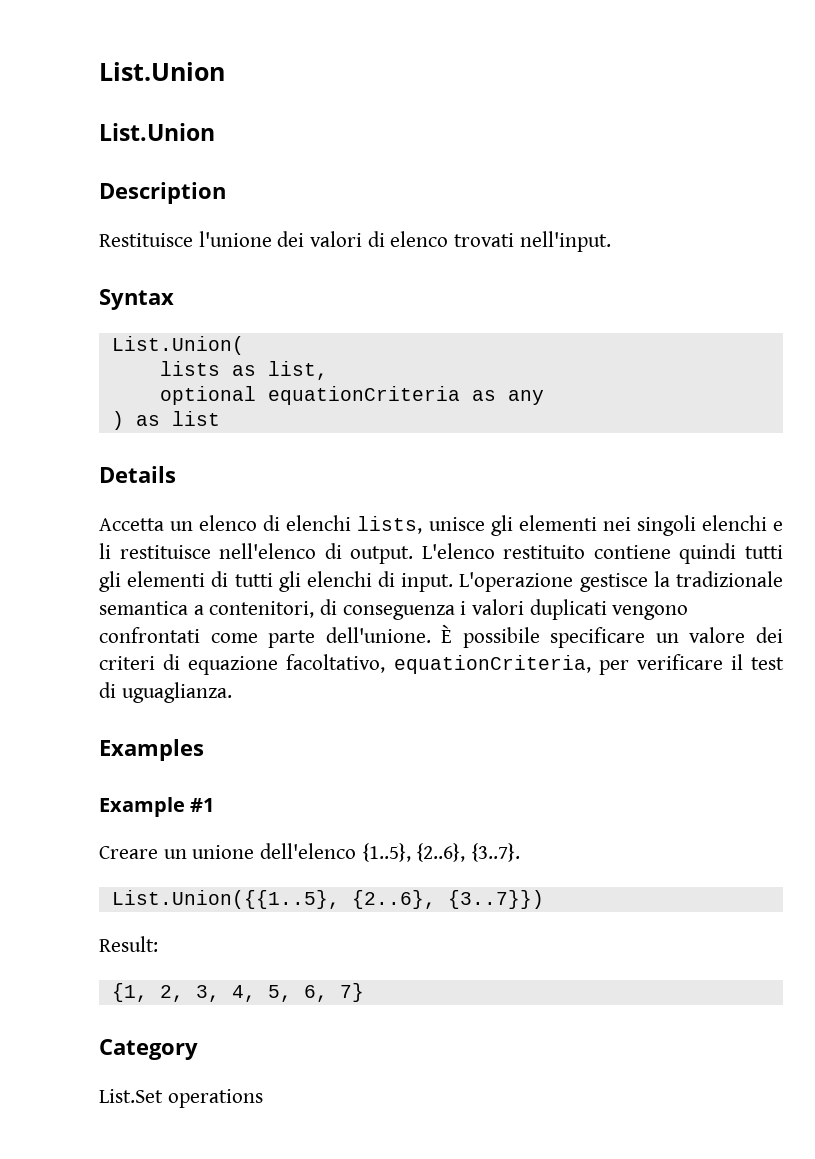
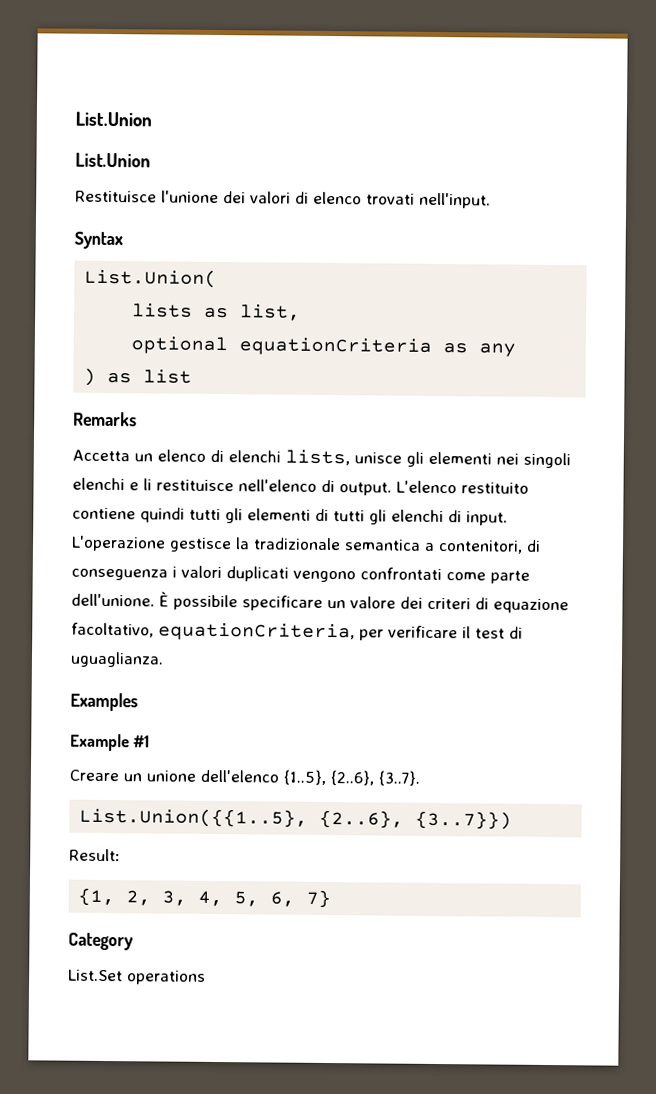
- Description
- Details
+ Remarks

